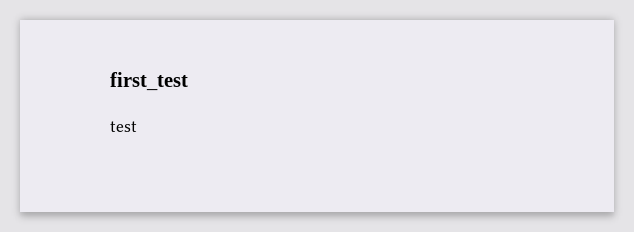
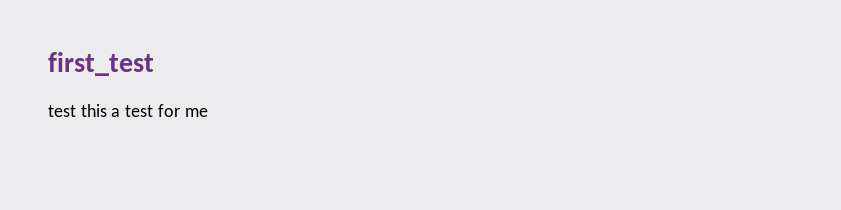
- test
+ test this a test for me

